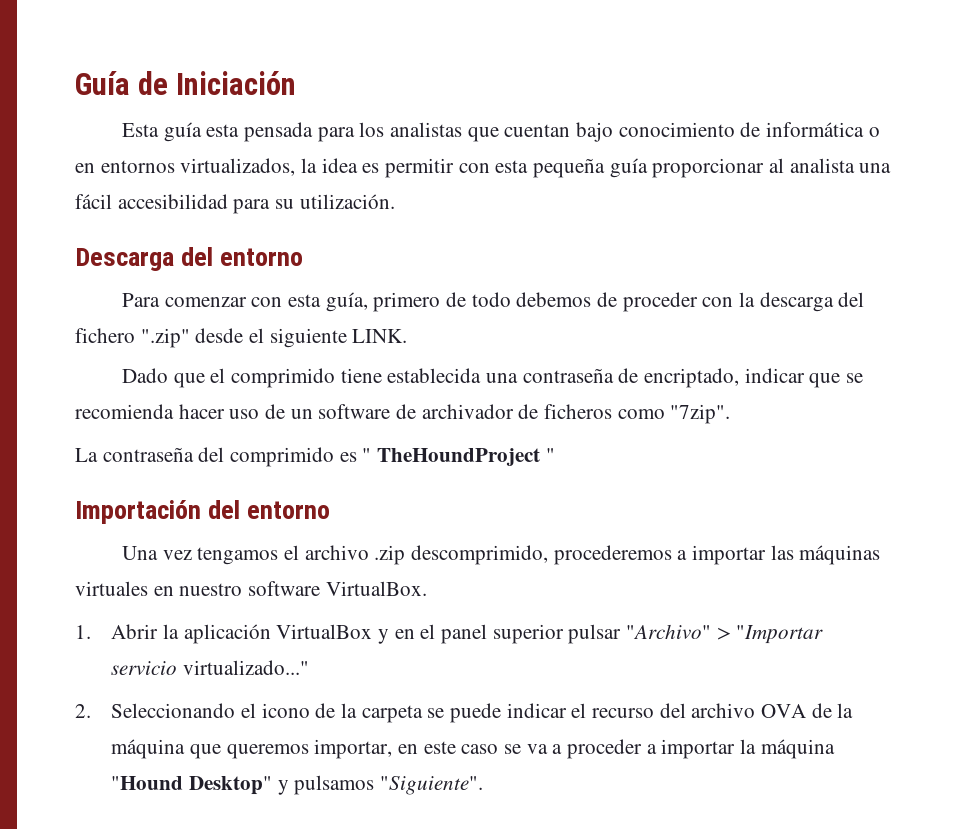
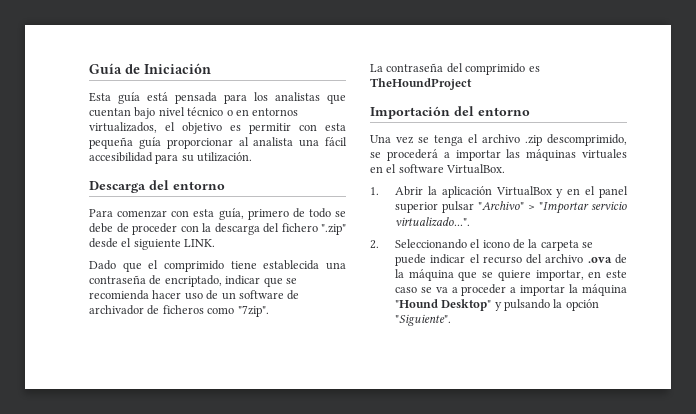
- Esta guía esta pensada para los analistas que cuentan bajo conocimiento de informática o en entornos virtualizados, la idea es permitir con esta pequeña guía proporcionar al analista una fácil accesibilidad para su utilización.
+ Esta guía está pensada para los analistas que cuentan bajo nivel técnico o en entornos virtualizados, el objetivo es permitir con esta pequeña guía proporcionar al analista una fácil accesibilidad para su utilización.
- Para comenzar con esta guía, primero de todo debemos de proceder con la descarga del fichero ".zip" desde el siguiente LINK.
+ Para comenzar con esta guía, primero de todo se debe de proceder con la descarga del fichero ".zip" desde el siguiente LINK.
- La contraseña del comprimido es " TheHoundProject "
+ La contraseña del comprimido es TheHoundProject
- Una vez tengamos el archivo .zip descomprimido, procederemos a importar las máquinas virtuales en nuestro software VirtualBox.
+ Una vez se tenga el archivo .zip descomprimido, se procederá a importar las máquinas virtuales en el software VirtualBox.
- 1. Abrir la aplicación VirtualBox y en el panel superior pulsar "Archivo" > "Importar servicio virtualizado..."
+ 1. Abrir la aplicación VirtualBox y en el panel superior pulsar "Archivo" > "Importar servicio virtualizado...".
- 2. Seleccionando el icono de la carpeta se puede indicar el recurso del archivo OVA de la máquina que queremos importar, en este caso se va a proceder a importar la máquina "Hound Desktop" y pulsamos "Siguiente".
+ 2. Seleccionando el icono de la carpeta se puede indicar el recurso del archivo .ova de la máquina que se quiere importar, en este caso se va a proceder a importar la máquina "Hound Desktop" y pulsando la opción "Siguiente".

